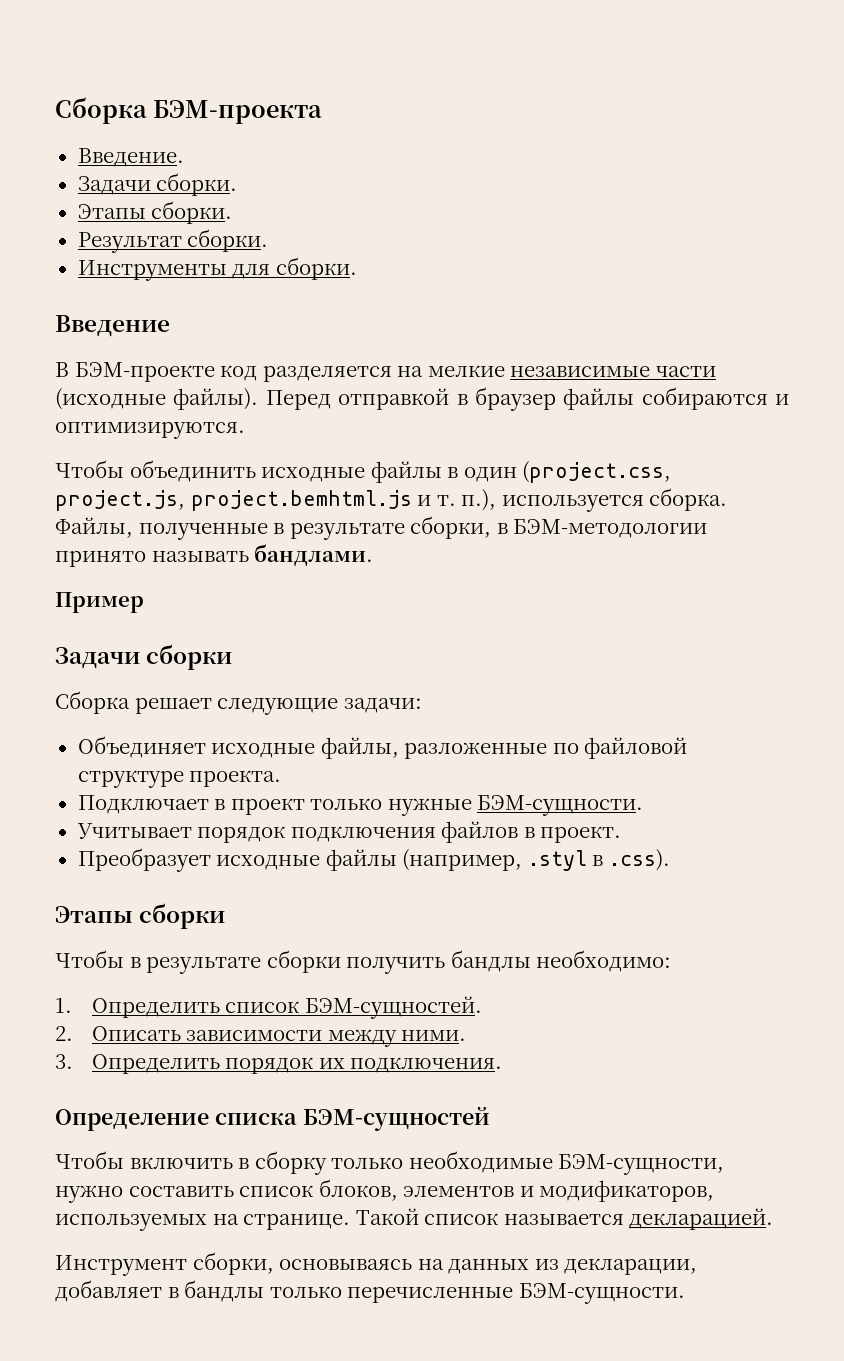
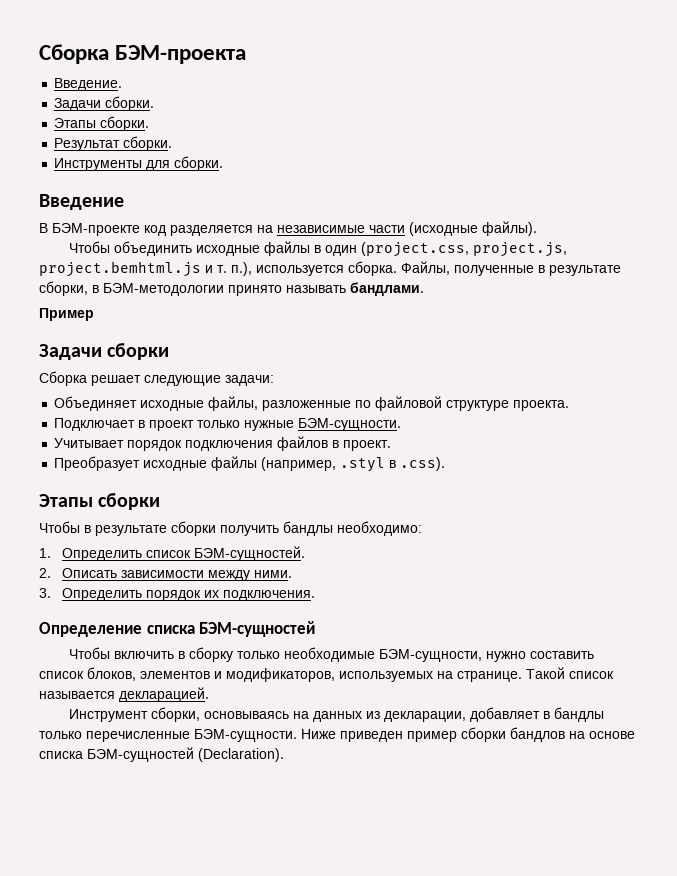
- В БЭМ-проекте код разделяется на мелкие независимые части (исходные файлы). Перед отправкой в браузер файлы собираются и оптимизируются.
+ В БЭМ-проекте код разделяется на независимые части (исходные файлы).
+ Ниже приведен пример сборки бандлов на основе списка БЭМ-сущностей (Declaration).

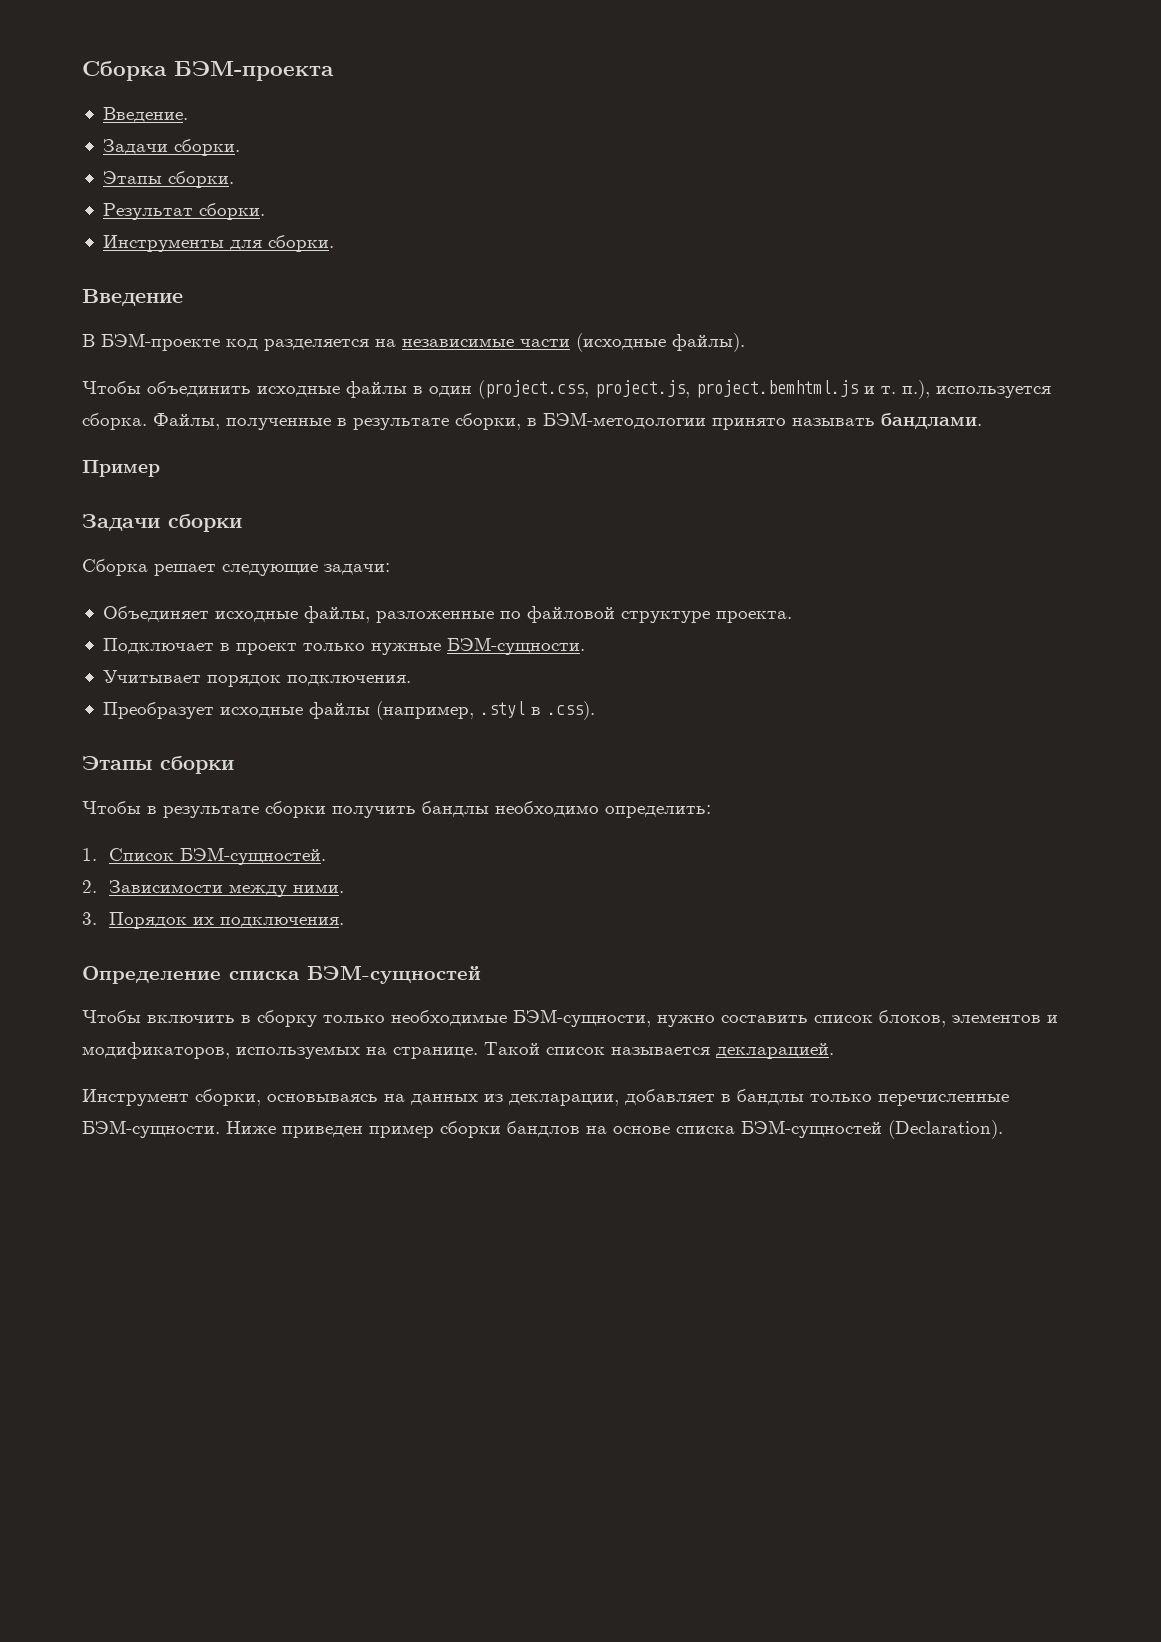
- Учитывает порядок подключения файлов в проект.
+ Учитывает порядок подключения.
- Чтобы в результате сборки получить бандлы необходимо:
+ Чтобы в результате сборки получить бандлы необходимо определить:
- 1. Определить список БЭМ-сущностей.
+ 1. Список БЭМ-сущностей.
- 2. Описать зависимости между ними.
+ 2. Зависимости между ними.
- 3. Определить порядок их подключения.
+ 3. Порядок их подключения.

